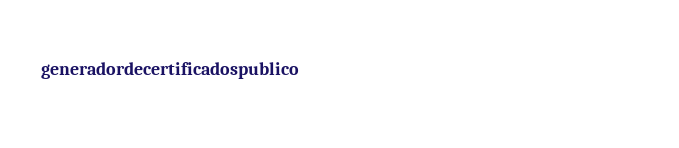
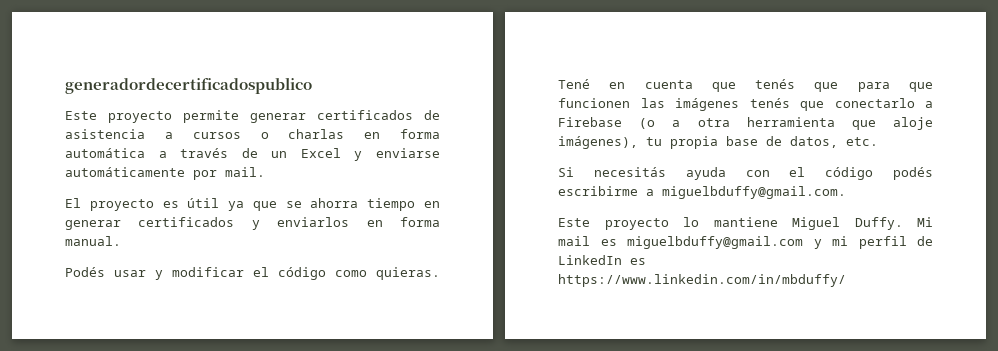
+ Este proyecto permite generar certificados de asistencia a cursos o charlas en forma automática a través de un Excel y enviarse automáticamente por mail.
+ El proyecto es útil ya que se ahorra tiempo en generar certificados y enviarlos en forma manual.
+ Podés usar y modificar el código como quieras. Tené en cuenta que tenés que para que funcionen las imágenes tenés que conectarlo a Firebase (o a otra herramienta que aloje imágenes), tu propia base de datos, etc.
+ Si necesitás ayuda con el código podés escribirme a miguelbduffy@gmail.com.
+ Este proyecto lo mantiene Miguel Duffy. Mi mail es miguelbduffy@gmail.com y mi perfil de LinkedIn es https://www.linkedin.com/in/mbduffy/

